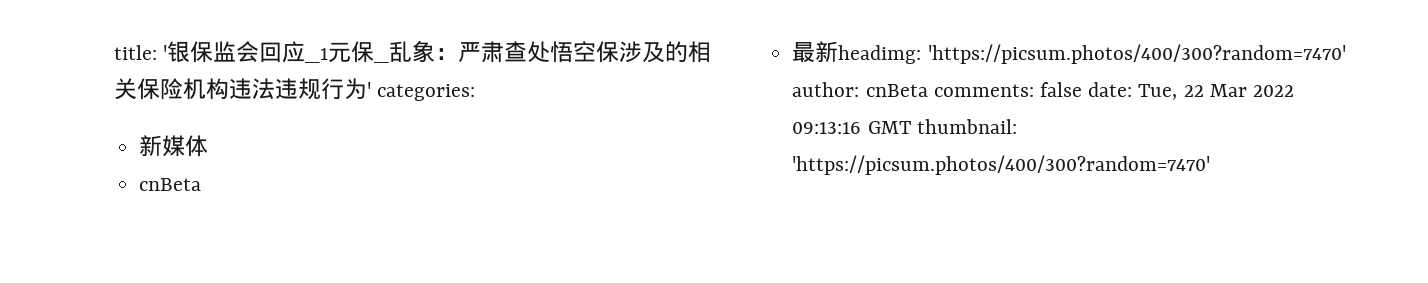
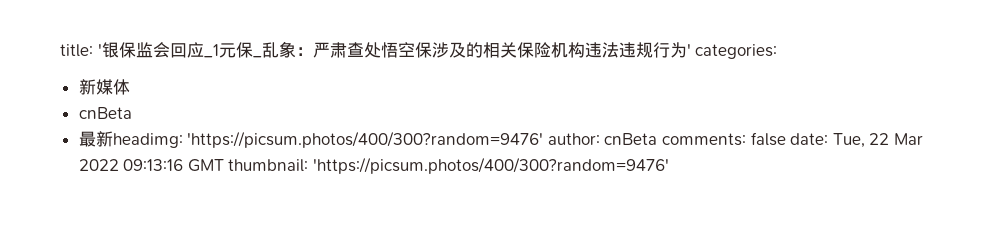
- 最新headimg: 'https://picsum.photos/400/300?random=7470' author: cnBeta comments: false date: Tue, 22 Mar 2022 09:13:16 GMT thumbnail: 'https://picsum.photos/400/300?random=7470'
+ 最新headimg: 'https://picsum.photos/400/300?random=9476' author: cnBeta comments: false date: Tue, 22 Mar 2022 09:13:16 GMT thumbnail: 'https://picsum.photos/400/300?random=9476'

